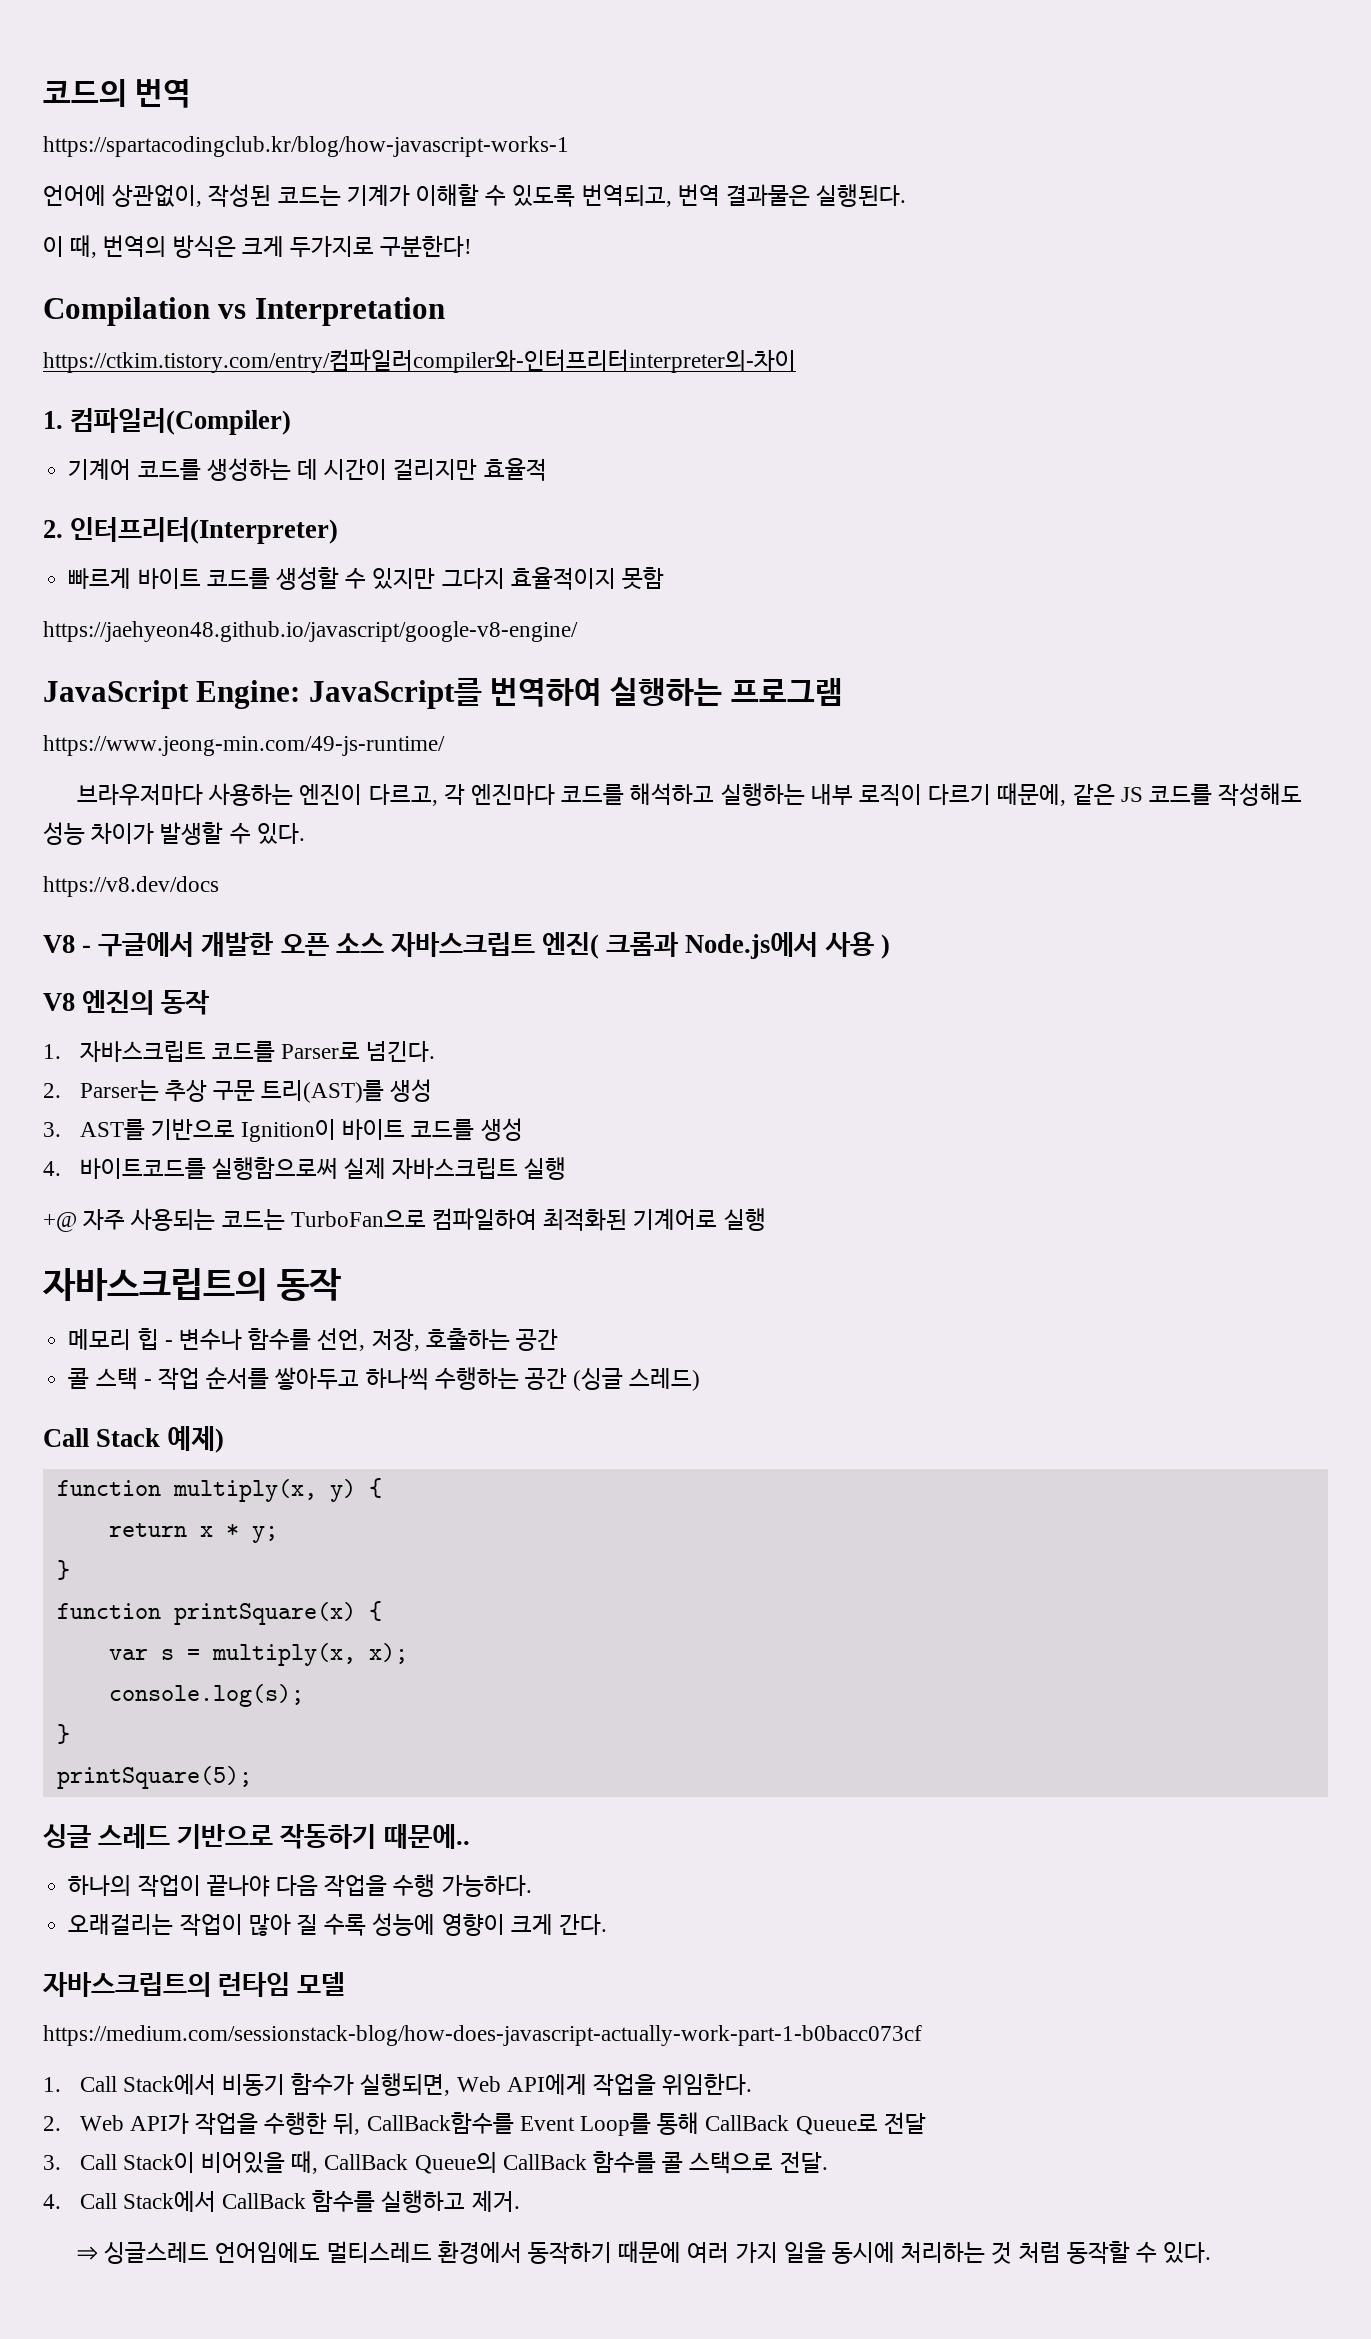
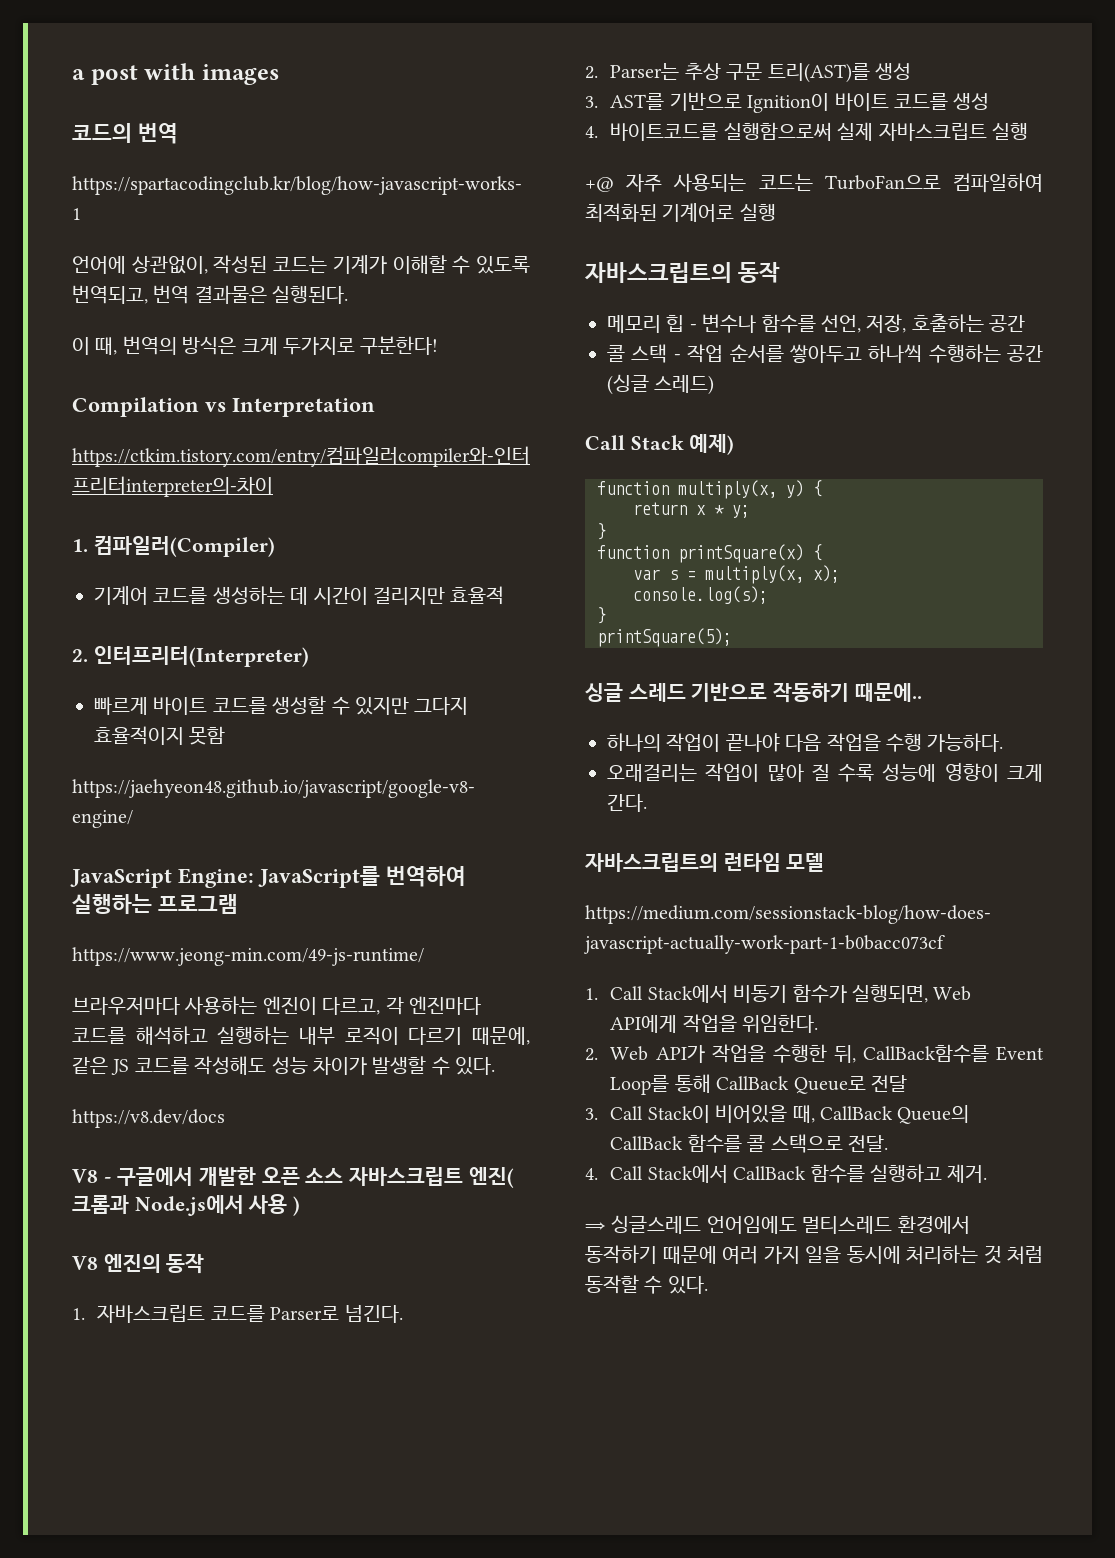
+ a post with images

